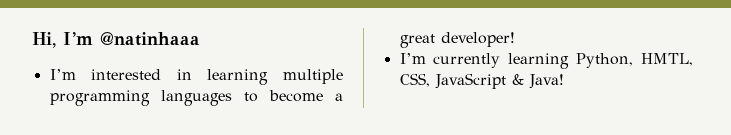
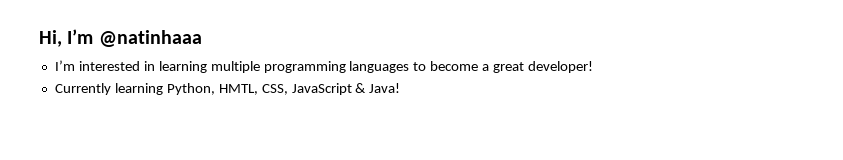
- I’m currently learning Python, HMTL, CSS, JavaScript & Java!
+ Currently learning Python, HMTL, CSS, JavaScript & Java!

